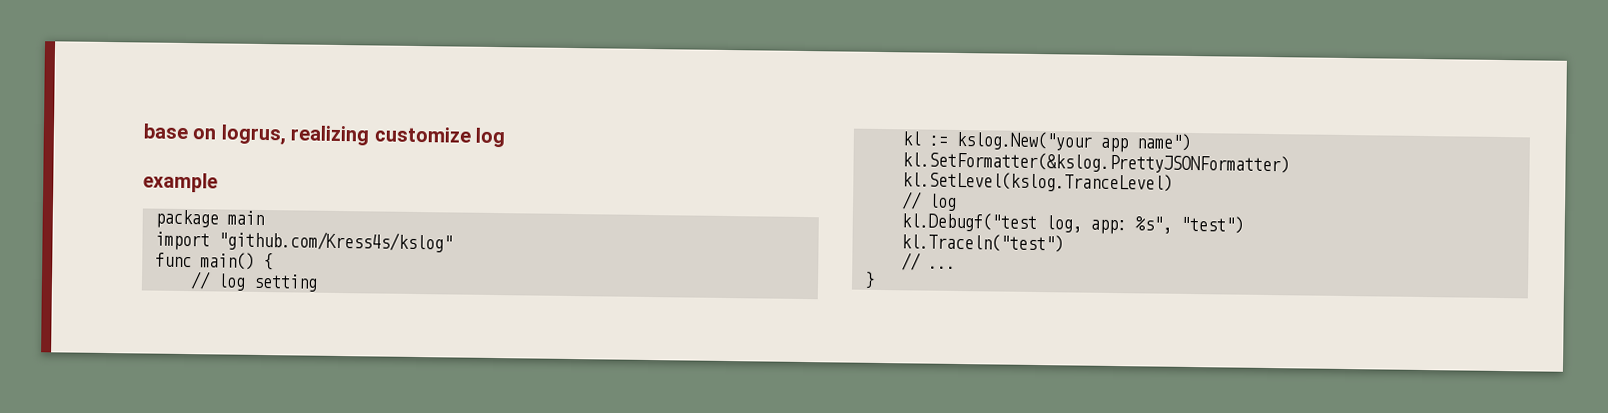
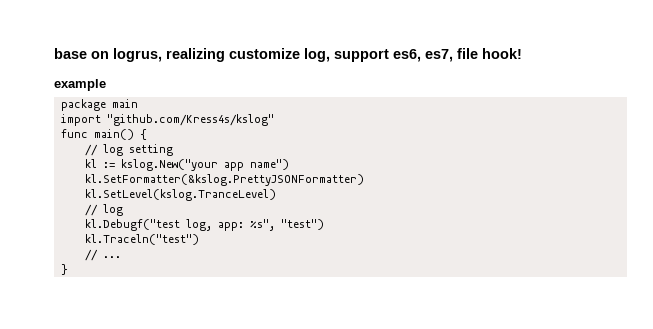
- base on logrus, realizing customize log
+ base on logrus, realizing customize log, support es6, es7, file hook!

